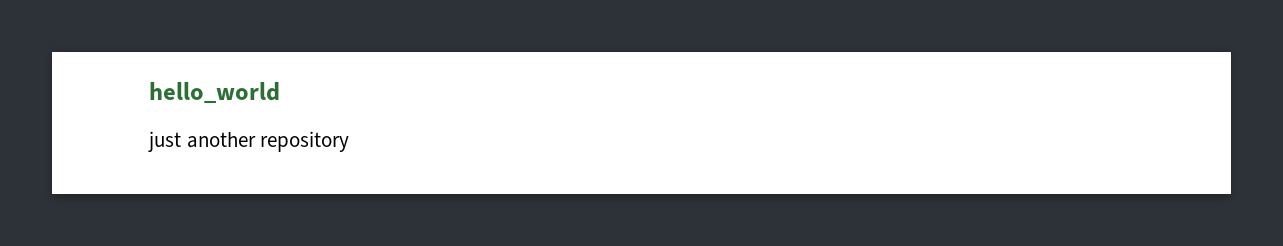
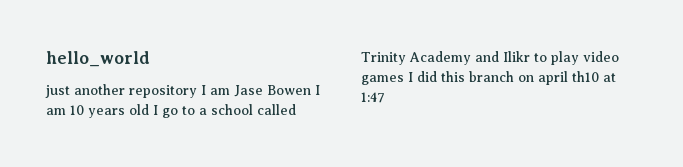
- just another repository
+ just another repository I am Jase Bowen I am 10 years old I go to a school called Trinity Academy and Ilikr to play video games I did this branch on april th10 at 1:47

